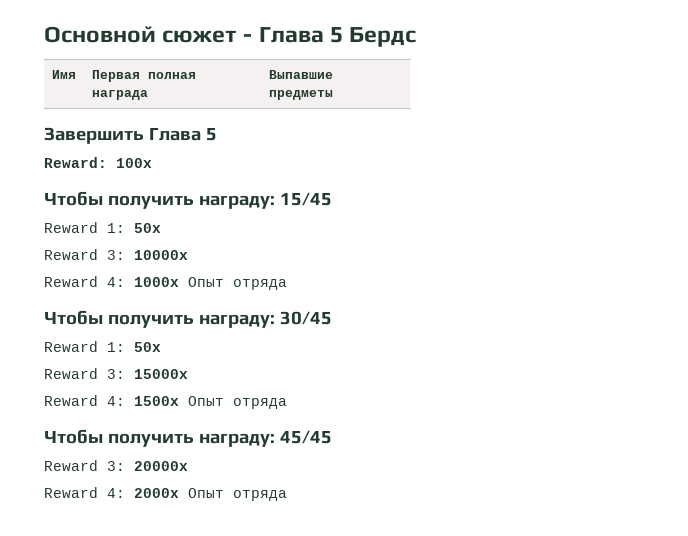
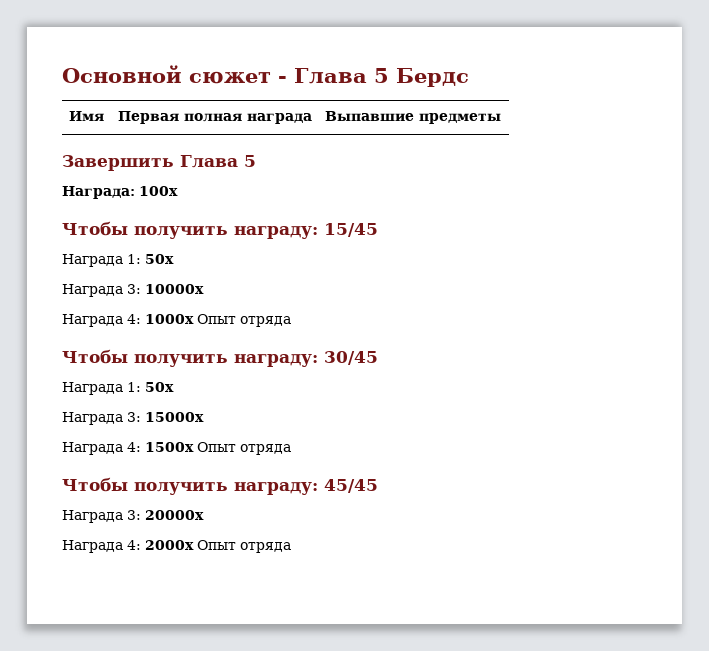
- Reward: 100x
+ Награда: 100x
  Чтобы получить награду: 15/45
- Reward 1: 50x
- Reward 3: 10000x
+ Награда 1: 50x
+ Награда 3: 10000x
- Reward 4: 1000x Опыт отряда
+ Награда 4: 1000x Опыт отряда
  Чтобы получить награду: 30/45
- Reward 1: 50x
- Reward 3: 15000x
+ Награда 1: 50x
+ Награда 3: 15000x
- Reward 4: 1500x Опыт отряда
+ Награда 4: 1500x Опыт отряда
- Reward 3: 20000x
+ Награда 3: 20000x
- Reward 4: 2000x Опыт отряда
+ Награда 4: 2000x Опыт отряда

